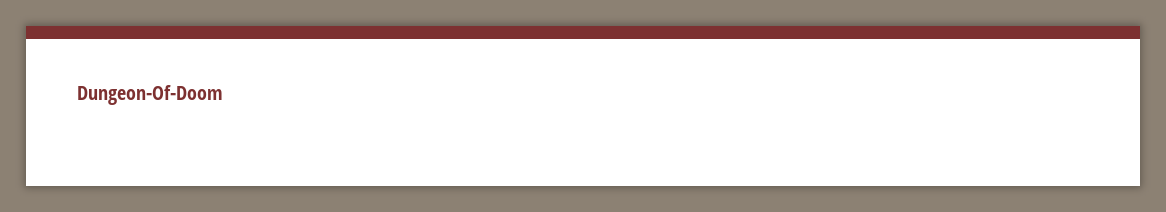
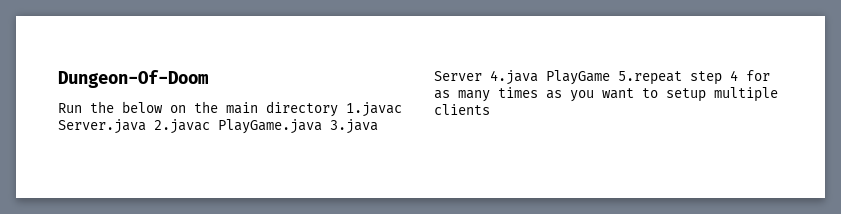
+ Run the below on the main directory 1.javac Server.java 2.javac PlayGame.java 3.java Server 4.java PlayGame 5.repeat step 4 for as many times as you want to setup multiple clients

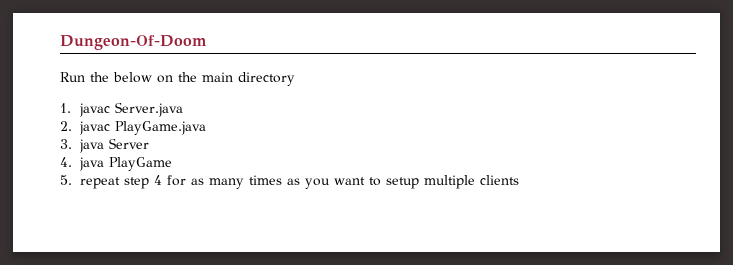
- Run the below on the main directory 1.javac Server.java 2.javac PlayGame.java 3.java Server 4.java PlayGame 5.repeat step 4 for as many times as you want to setup multiple clients
+ Run the below on the main directory
+ 1. javac Server.java
+ 2. javac PlayGame.java
+ 3. java Server
+ 4. java PlayGame
+ 5. repeat step 4 for as many times as you want to setup multiple clients

